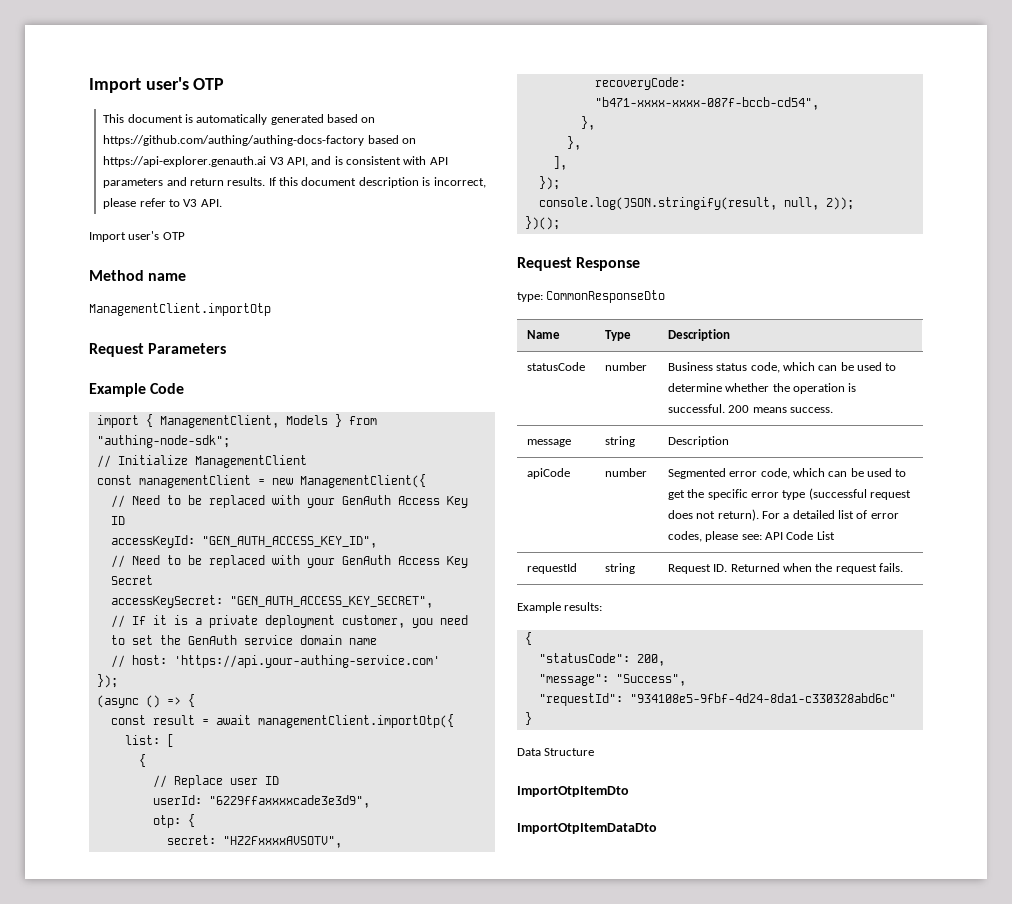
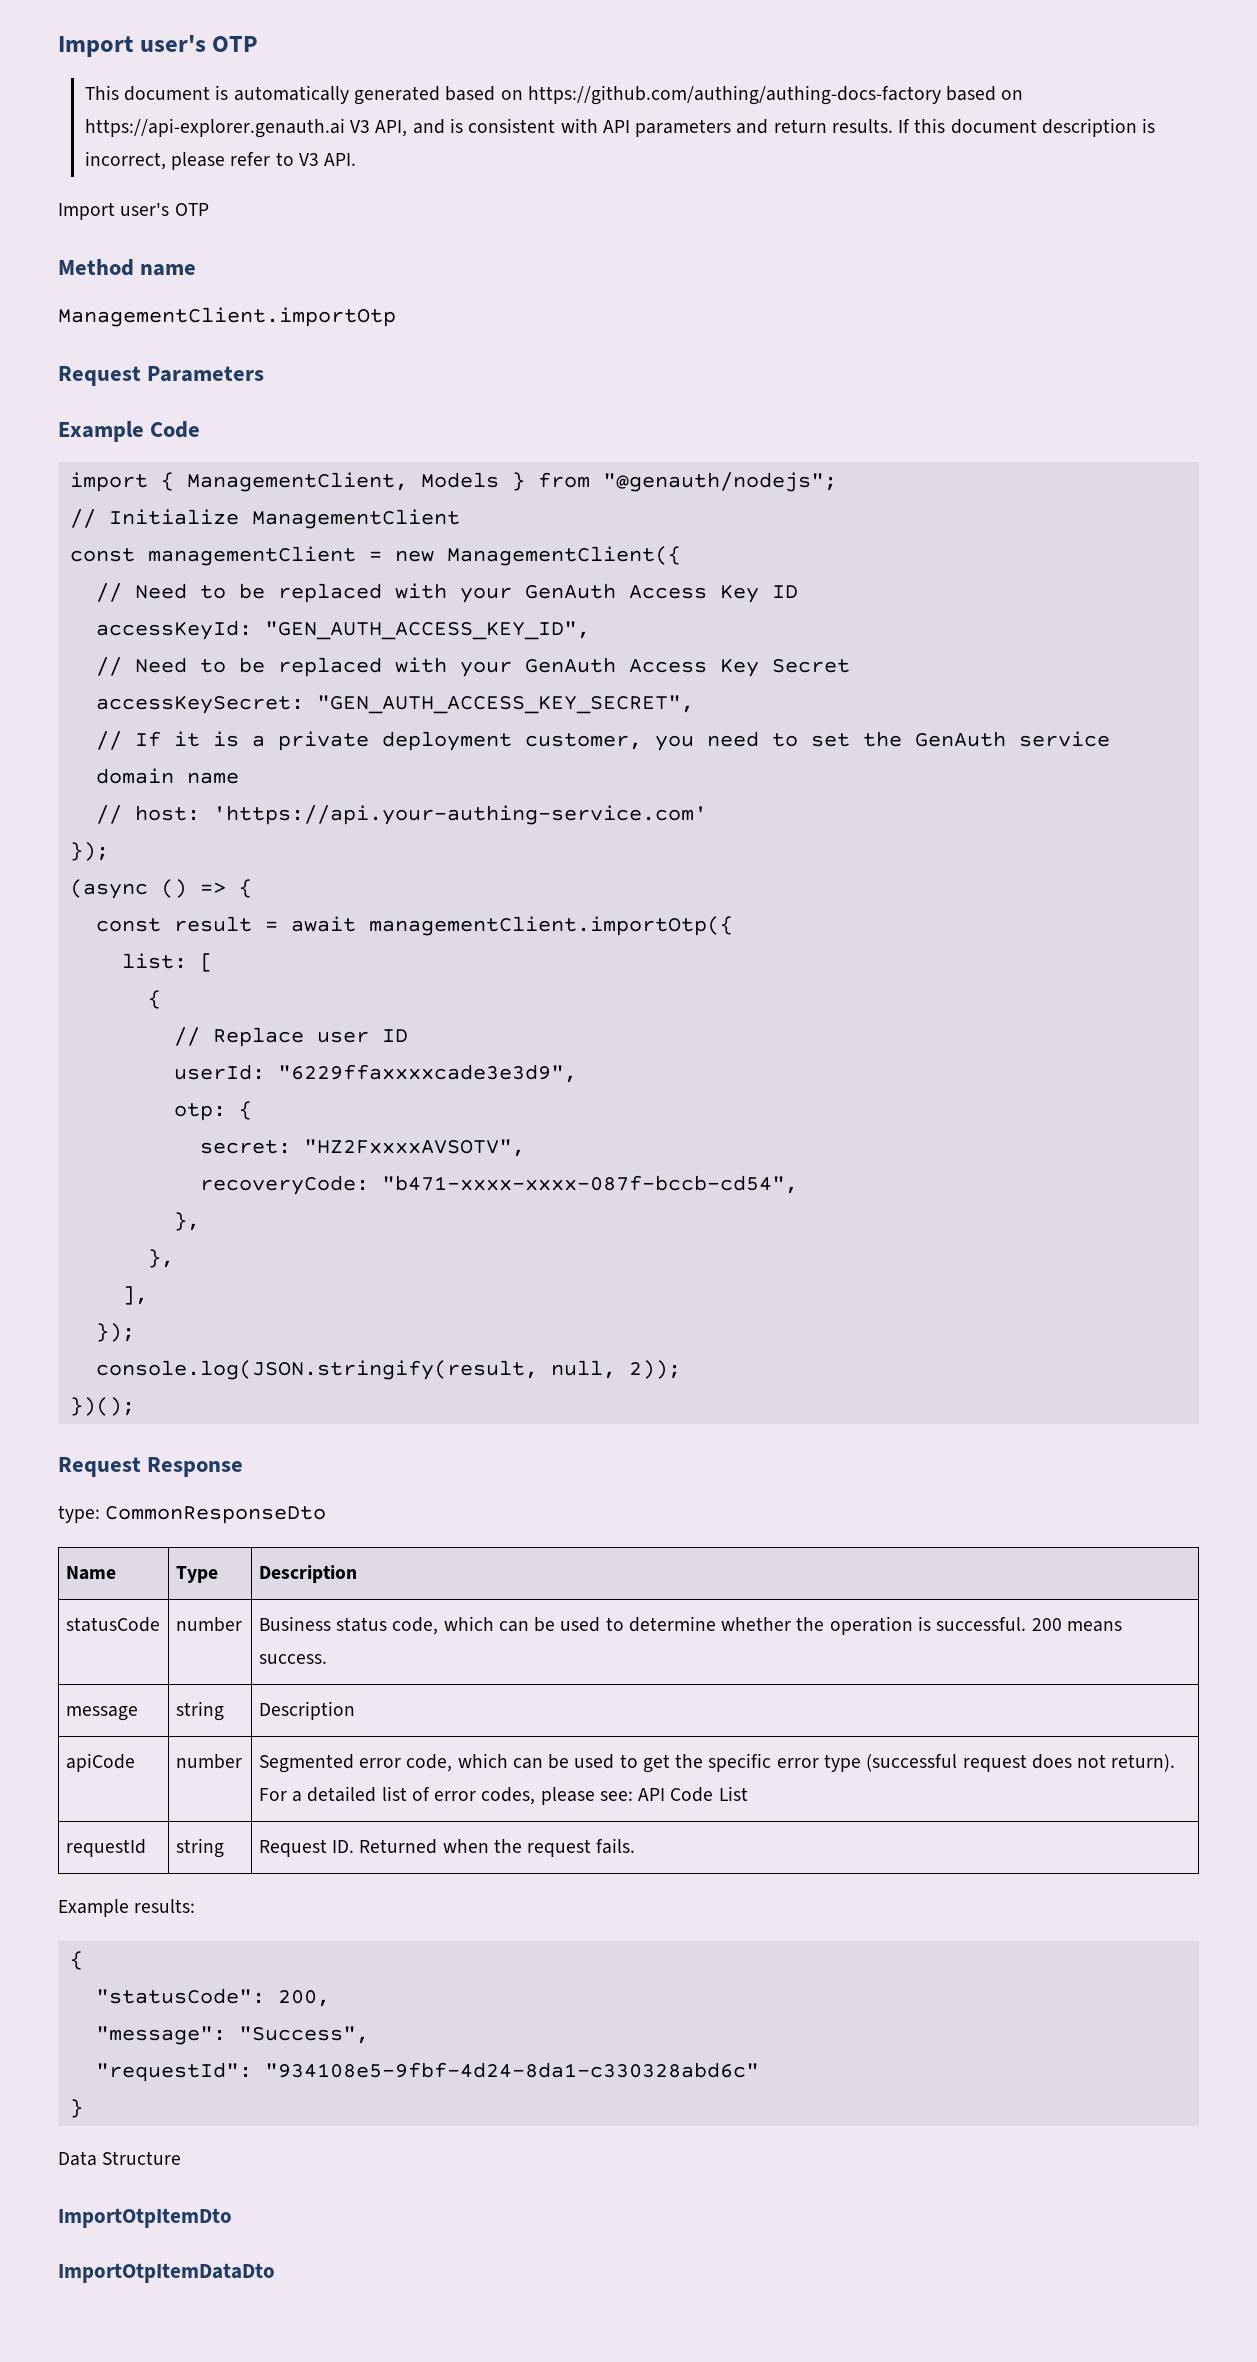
- import { ManagementClient, Models } from "authing-node-sdk";
+ import { ManagementClient, Models } from "@genauth/nodejs";

